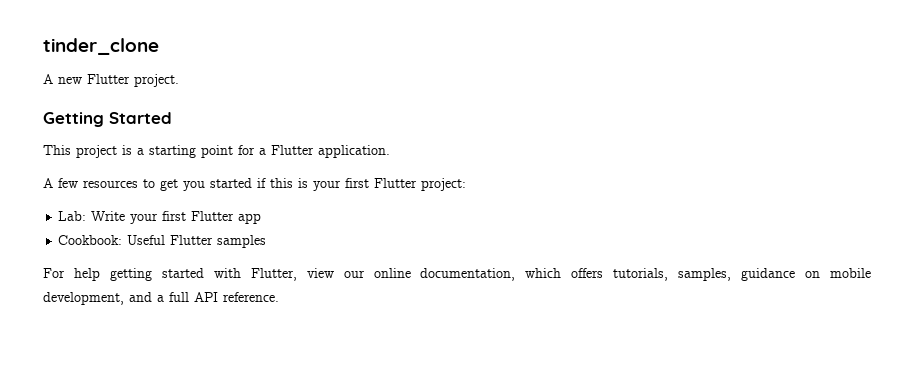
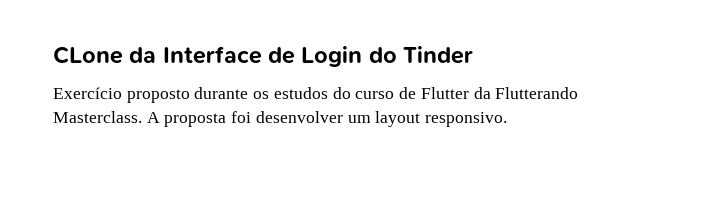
- tinder_clone
- A new Flutter project.
- Getting Started
- This project is a starting point for a Flutter application.
- A few resources to get you started if this is your first Flutter project:
- Lab: Write your first Flutter app
- Cookbook: Useful Flutter samples
- For help getting started with Flutter, view our online documentation, which offers tutorials, samples, guidance on mobile development, and a full API reference.
+ CLone da Interface de Login do Tinder
+ Exercício proposto durante os estudos do curso de Flutter da Flutterando Masterclass. A proposta foi desenvolver um layout responsivo.

